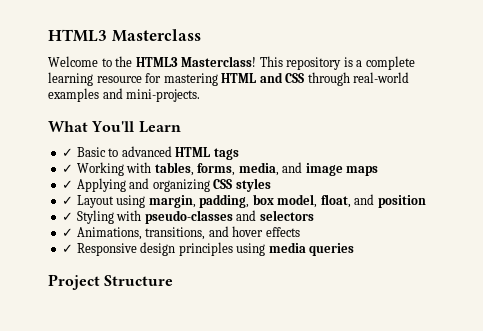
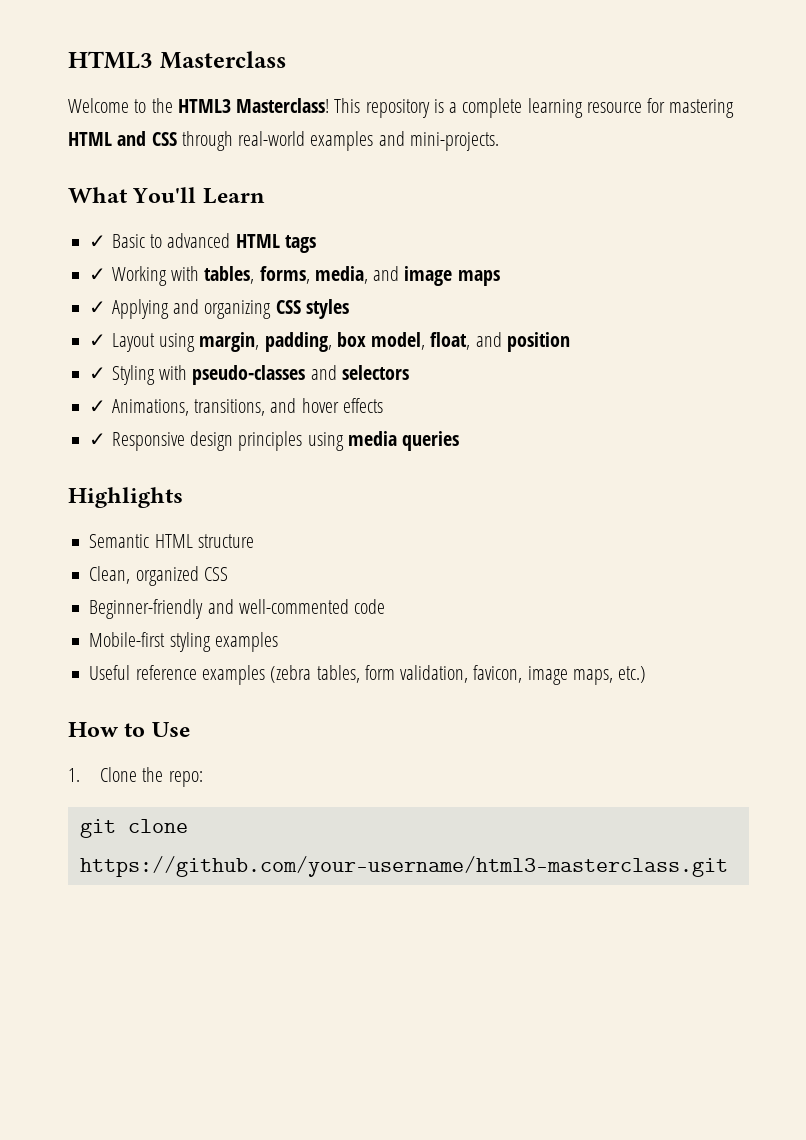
- Project Structure
+ Highlights
+ Semantic HTML structure
+ Clean, organized CSS
+ Beginner-friendly and well-commented code
+ Mobile-first styling examples
+ Useful reference examples (zebra tables, form validation, favicon, image maps, etc.)
+ How to Use
+ 1. Clone the repo:
+ git clone https://github.com/your-username/html3-masterclass.git

